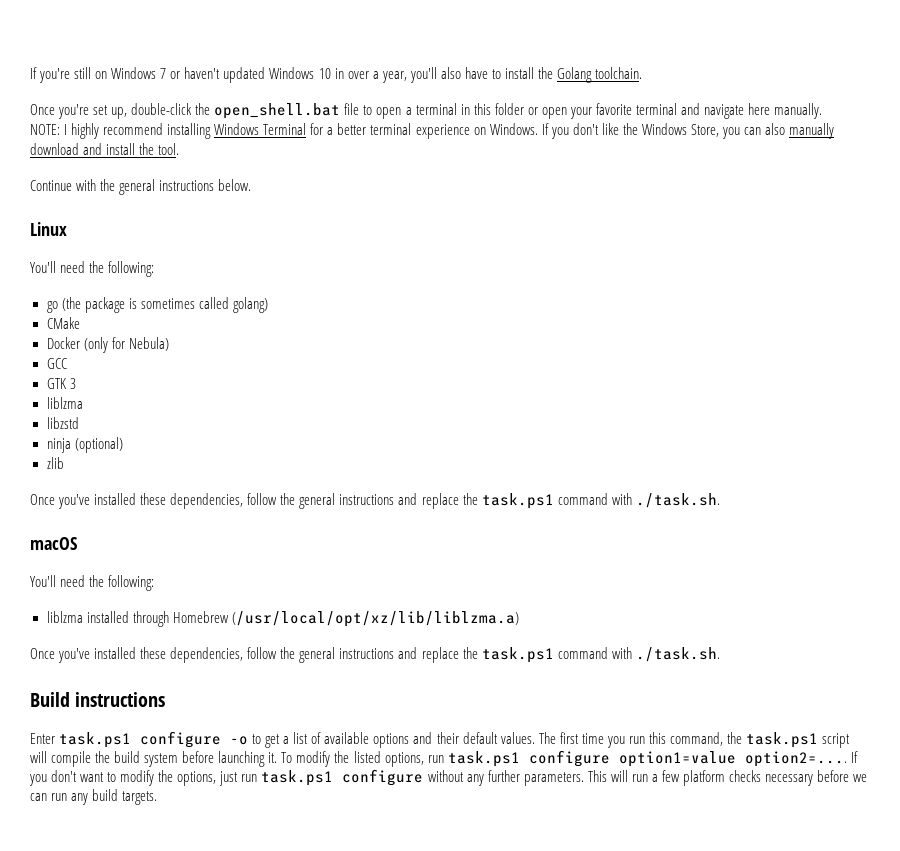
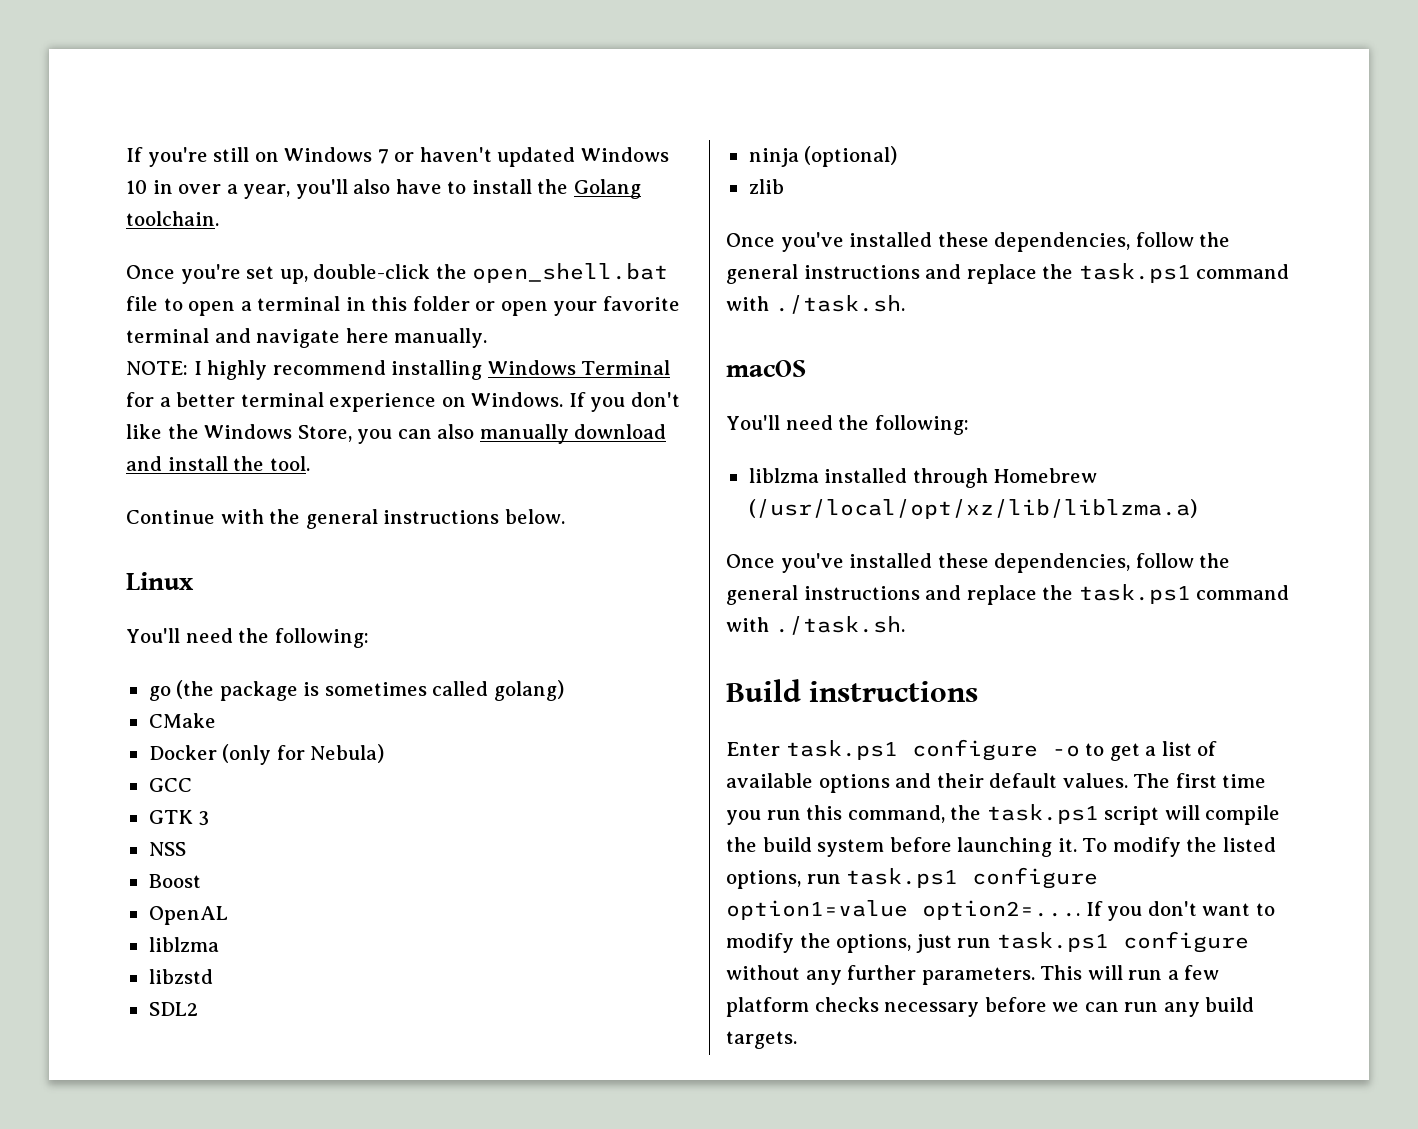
+ NSS
+ Boost
+ OpenAL
+ SDL2

